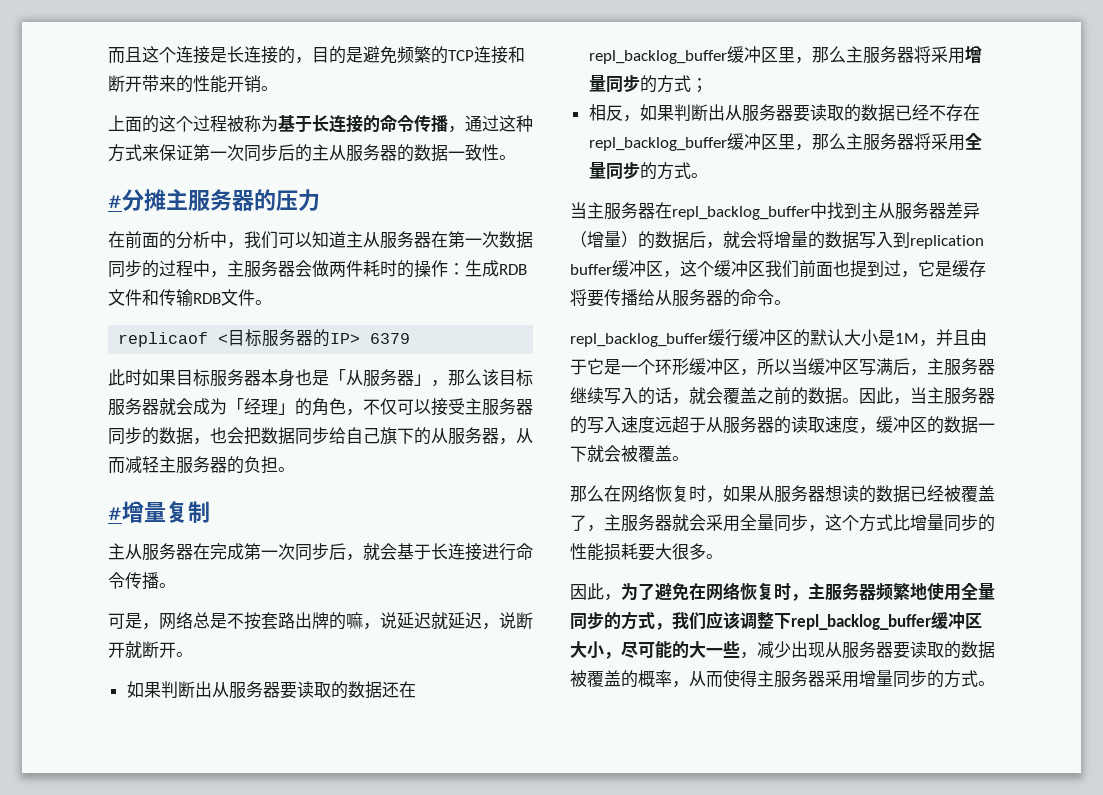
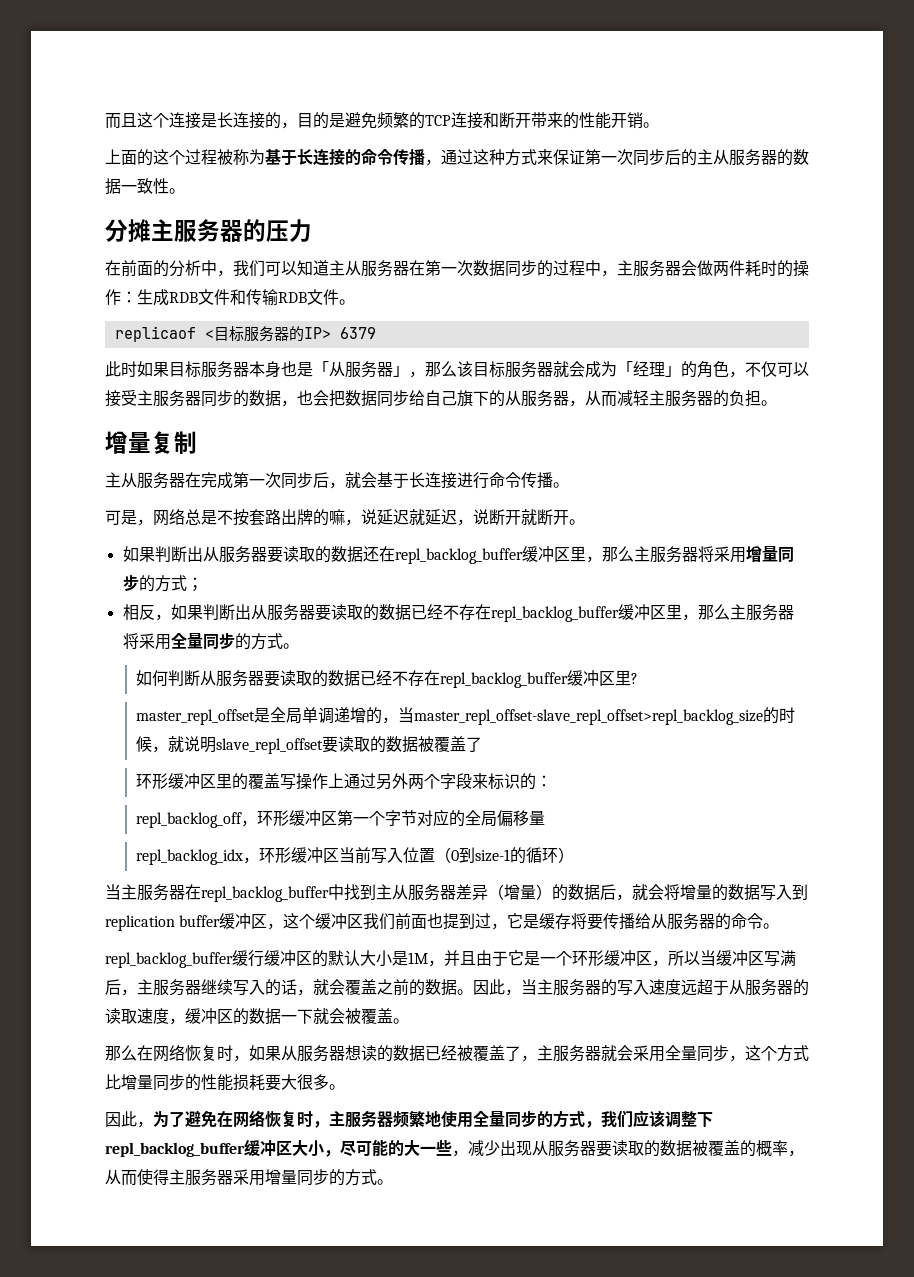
- #分摊主服务器的压力
+ 分摊主服务器的压力
- #增量复制
+ 增量复制
+ 如何判断从服务器要读取的数据已经不存在repl_backlog_buffer缓冲区里?
+ master_repl_offset是全局单调递增的，当master_repl_offset-slave_repl_offset>repl_backlog_size的时候，就说明slave_repl_offset要读取的数据被覆盖了
+ 环形缓冲区里的覆盖写操作上通过另外两个字段来标识的：
+ repl_backlog_off，环形缓冲区第一个字节对应的全局偏移量
+ repl_backlog_idx，环形缓冲区当前写入位置（0到size-1的循环）

